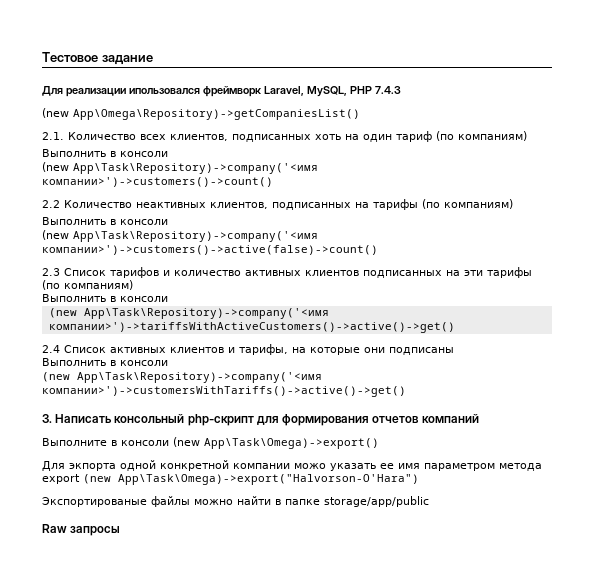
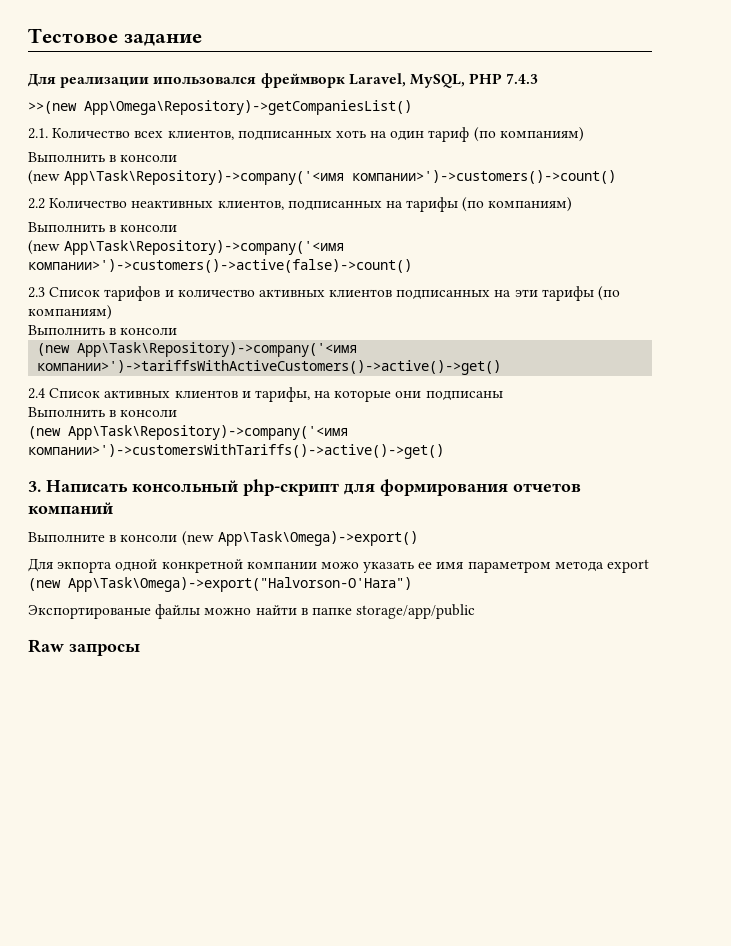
- (new App\Omega\Repository)->getCompaniesList()
+ >>(new App\Omega\Repository)->getCompaniesList()

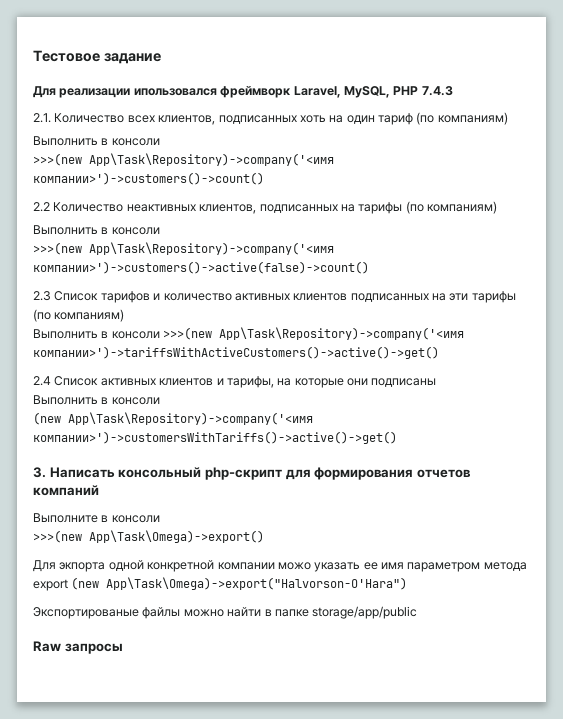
- >>(new App\Omega\Repository)->getCompaniesList()
- (new App\Task\Repository)->company('<имя компании>')->customers()->count()
+ >>>(new App\Task\Repository)->company('<имя компании>')->customers()->count()
- (new App\Task\Repository)->company('<имя компании>')->customers()->active(false)->count()
+ >>>(new App\Task\Repository)->company('<имя компании>')->customers()->active(false)->count()
  2.3 Список тарифов и количество активных клиентов подписанных на эти тарифы (по компаниям)
- Выполнить в консоли
- (new App\Task\Repository)->company('<имя компании>')->tariffsWithActiveCustomers()->active()->get()
+ Выполнить в консоли >>>(new App\Task\Repository)->company('<имя компании>')->tariffsWithActiveCustomers()->active()->get()
- Выполните в консоли (new App\Task\Omega)->export()
+ Выполните в консоли
+ >>>(new App\Task\Omega)->export()

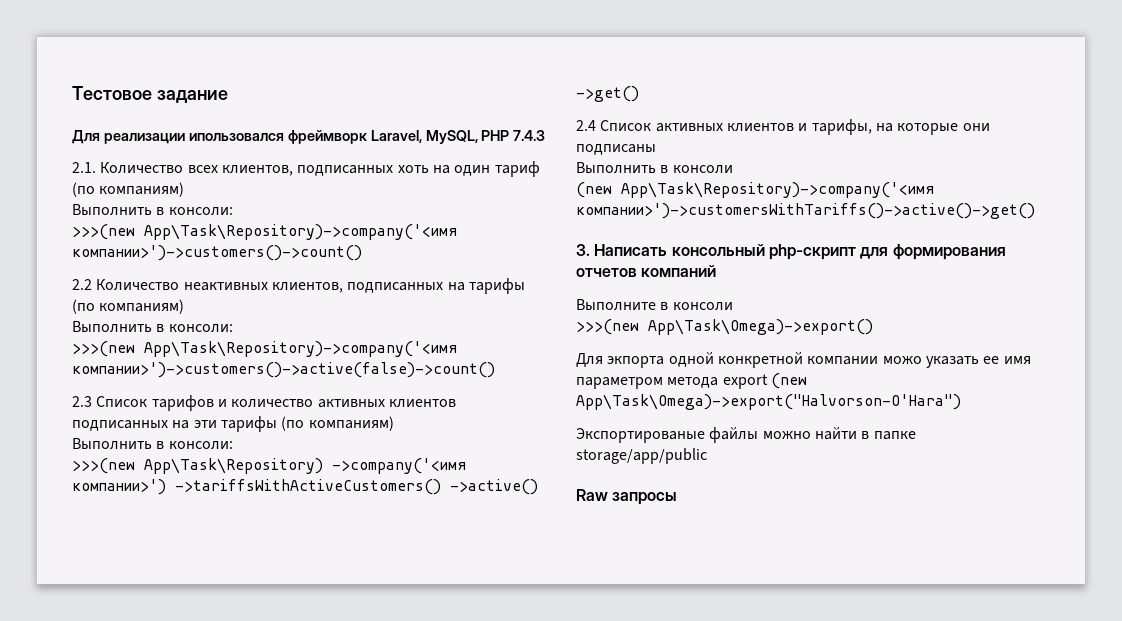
  2.1. Количество всех клиентов, подписанных хоть на один тариф (по компаниям)
- Выполнить в консоли
+ Выполнить в консоли:
  2.2 Количество неактивных клиентов, подписанных на тарифы (по компаниям)
- Выполнить в консоли
+ Выполнить в консоли:
  2.3 Список тарифов и количество активных клиентов подписанных на эти тарифы (по компаниям)
- Выполнить в консоли >>>(new App\Task\Repository)->company('<имя компании>')->tariffsWithActiveCustomers()->active()->get()
+ Выполнить в консоли:
+ >>>(new App\Task\Repository) ->company('<имя компании>') ->tariffsWithActiveCustomers() ->active() ->get()

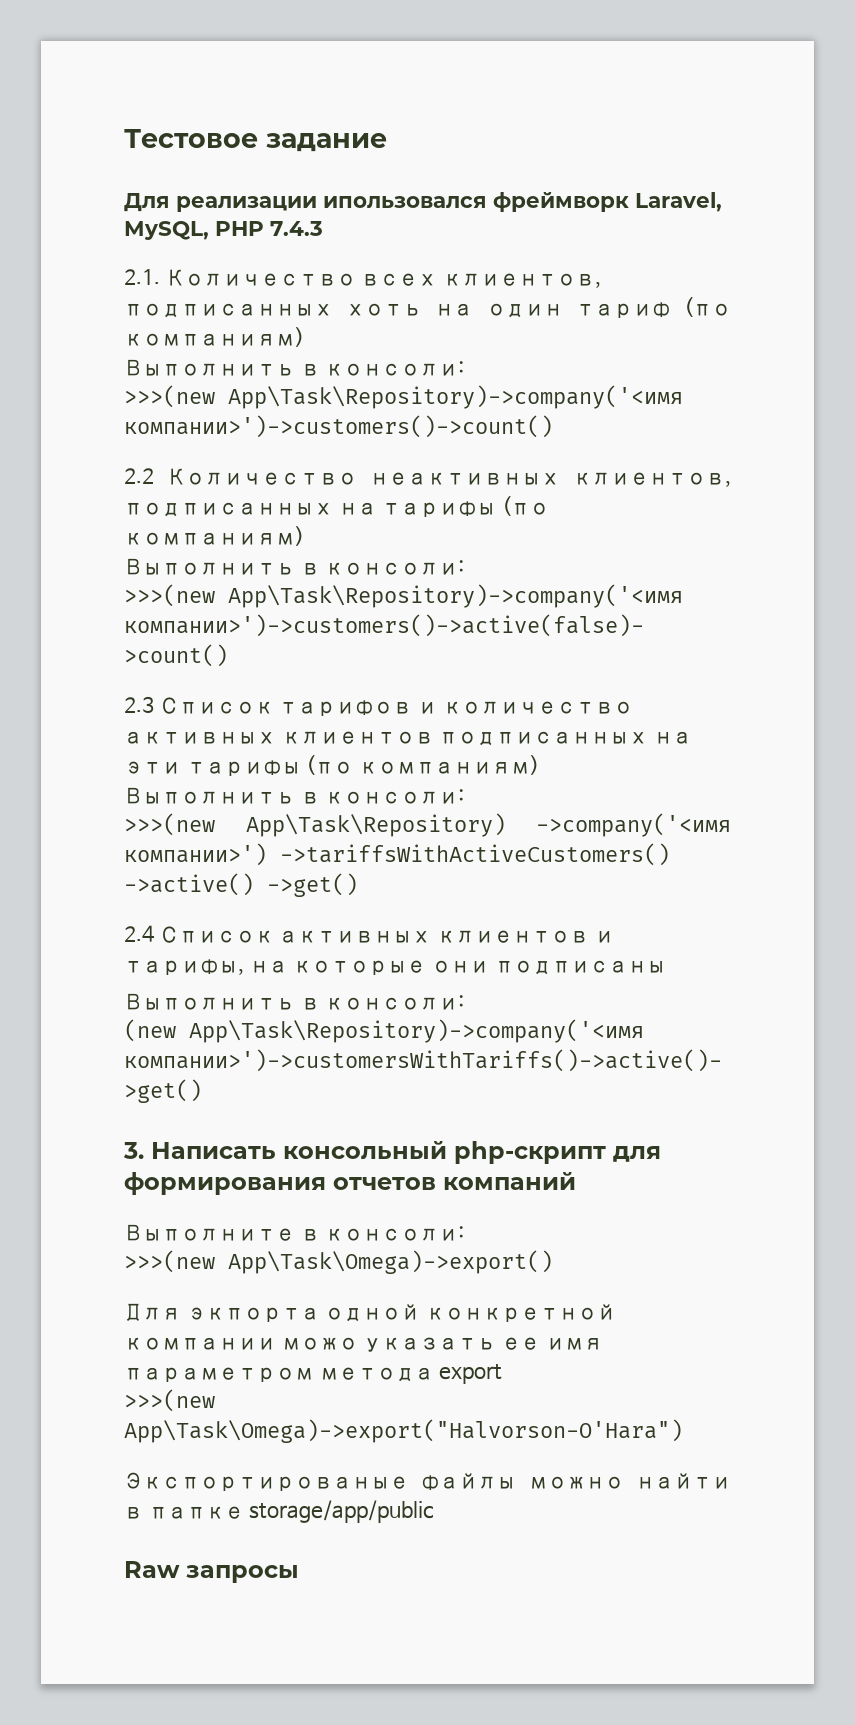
  2.4 Список активных клиентов и тарифы, на которые они подписаны
- Выполнить в консоли
+ Выполнить в консоли:
- Выполните в консоли
+ Выполните в консоли:
- Для экпорта одной конкретной компании можо указать ее имя параметром метода export (new App\Task\Omega)->export("Halvorson-O'Hara")
+ Для экпорта одной конкретной компании можо указать ее имя параметром метода export
+ >>>(new App\Task\Omega)->export("Halvorson-O'Hara")

